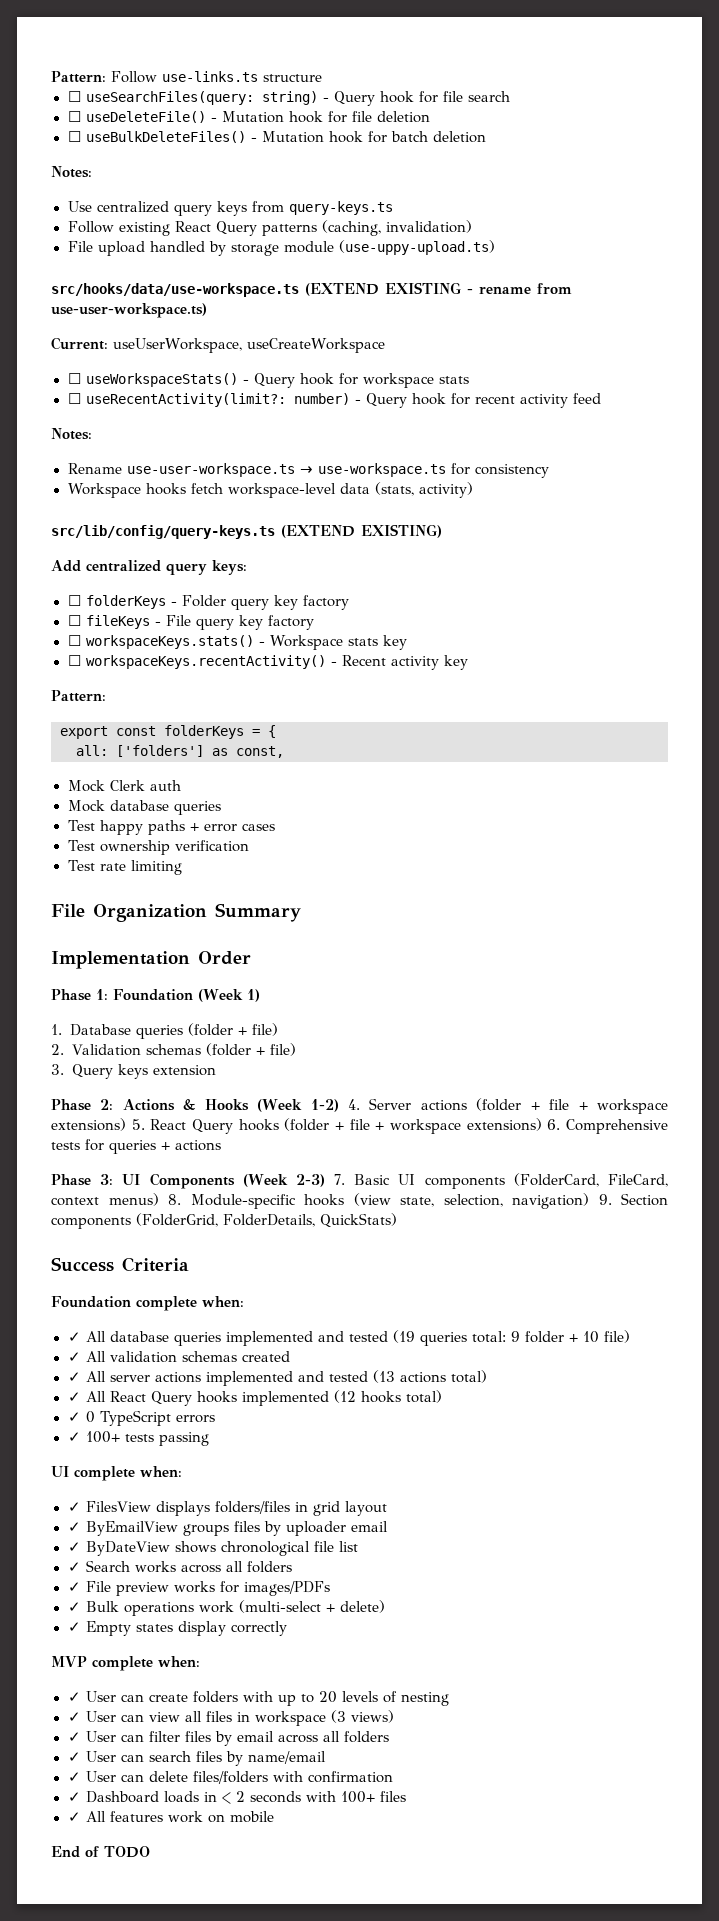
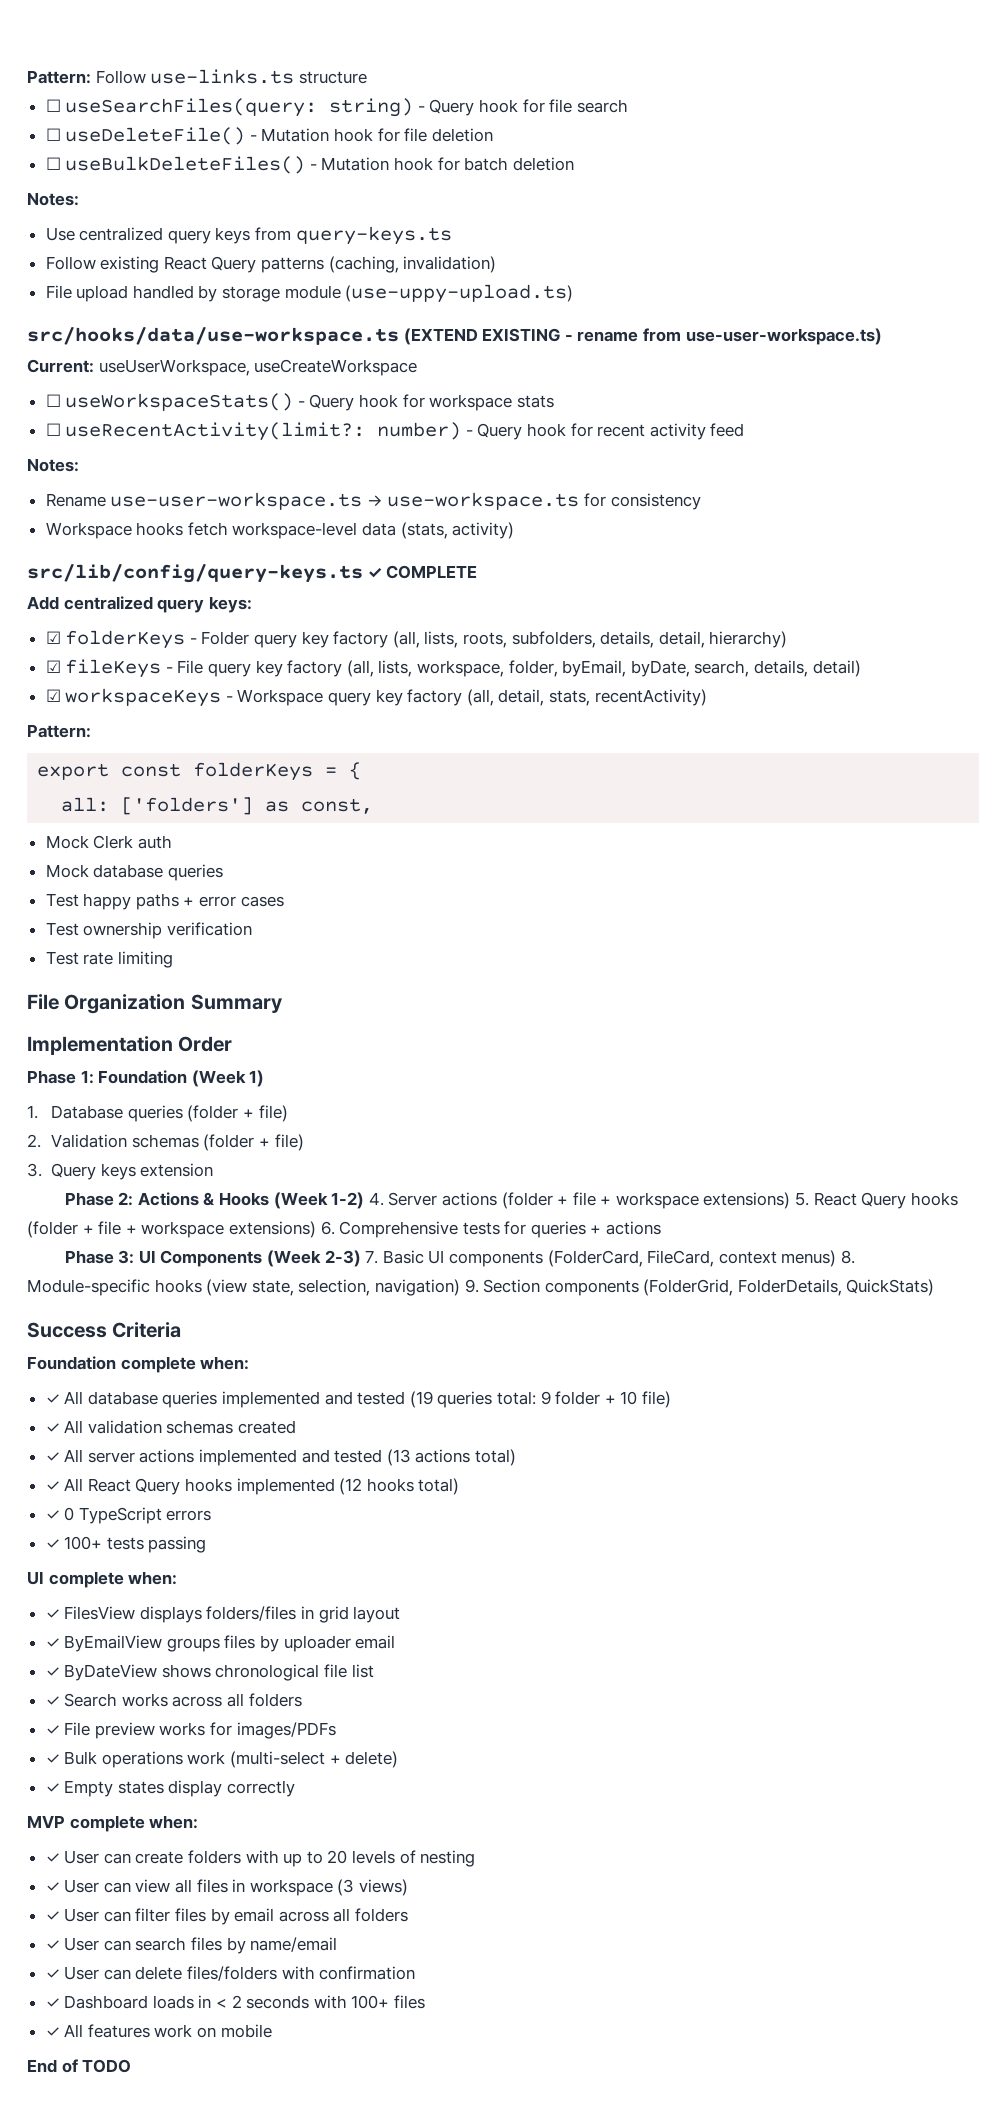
- src/lib/config/query-keys.ts (EXTEND EXISTING)
+ src/lib/config/query-keys.ts ✓ COMPLETE
- ☐ folderKeys - Folder query key factory
- ☐ fileKeys - File query key factory
- ☐ workspaceKeys.stats() - Workspace stats key
- ☐ workspaceKeys.recentActivity() - Recent activity key
+ ☑ folderKeys - Folder query key factory (all, lists, roots, subfolders, details, detail, hierarchy)
+ ☑ fileKeys - File query key factory (all, lists, workspace, folder, byEmail, byDate, search, details, detail)
+ ☑ workspaceKeys - Workspace query key factory (all, detail, stats, recentActivity)

